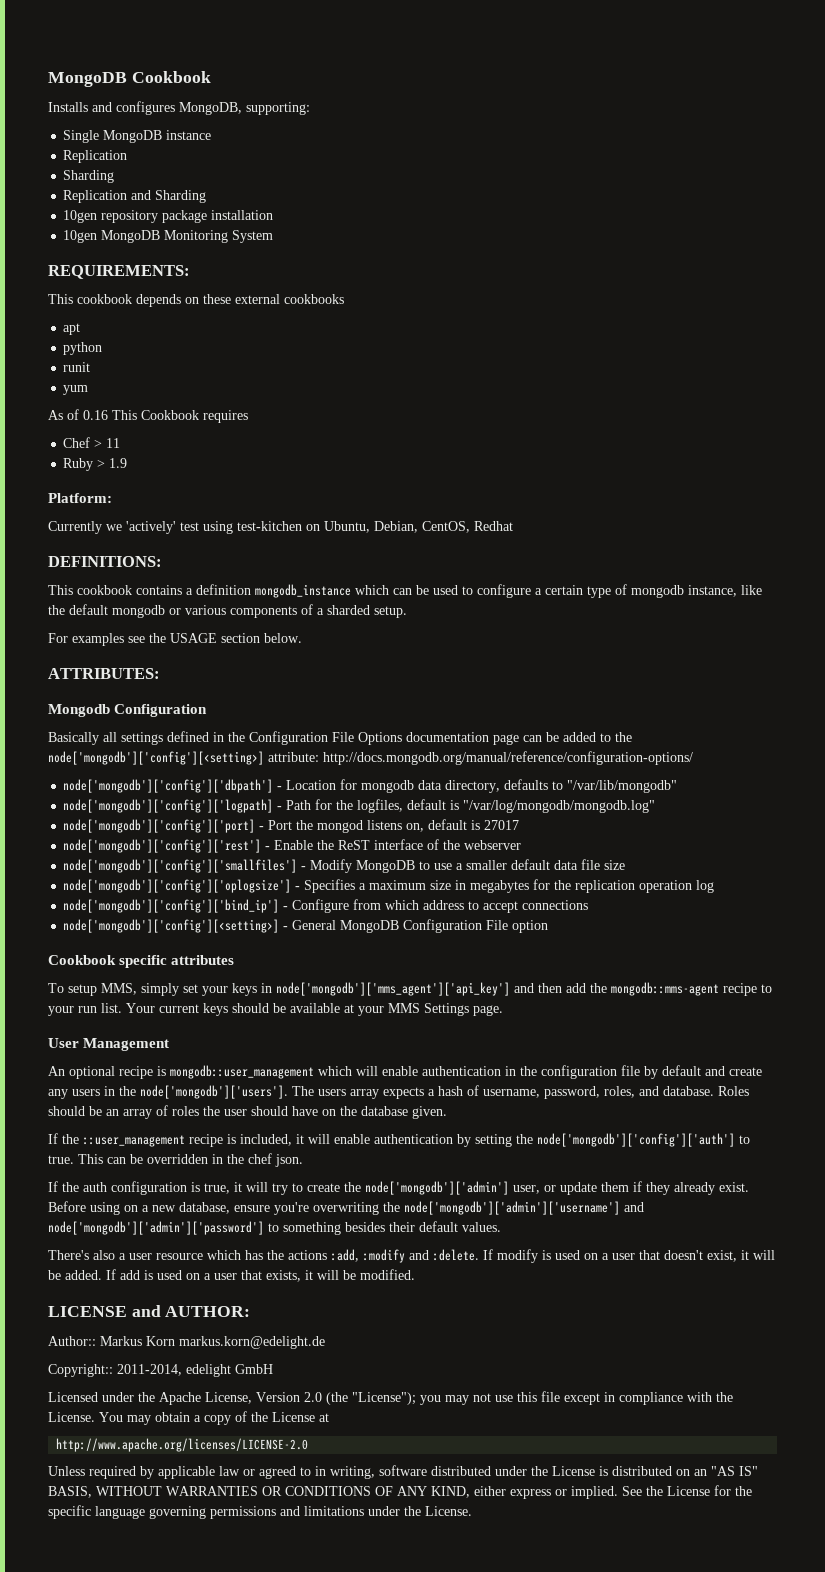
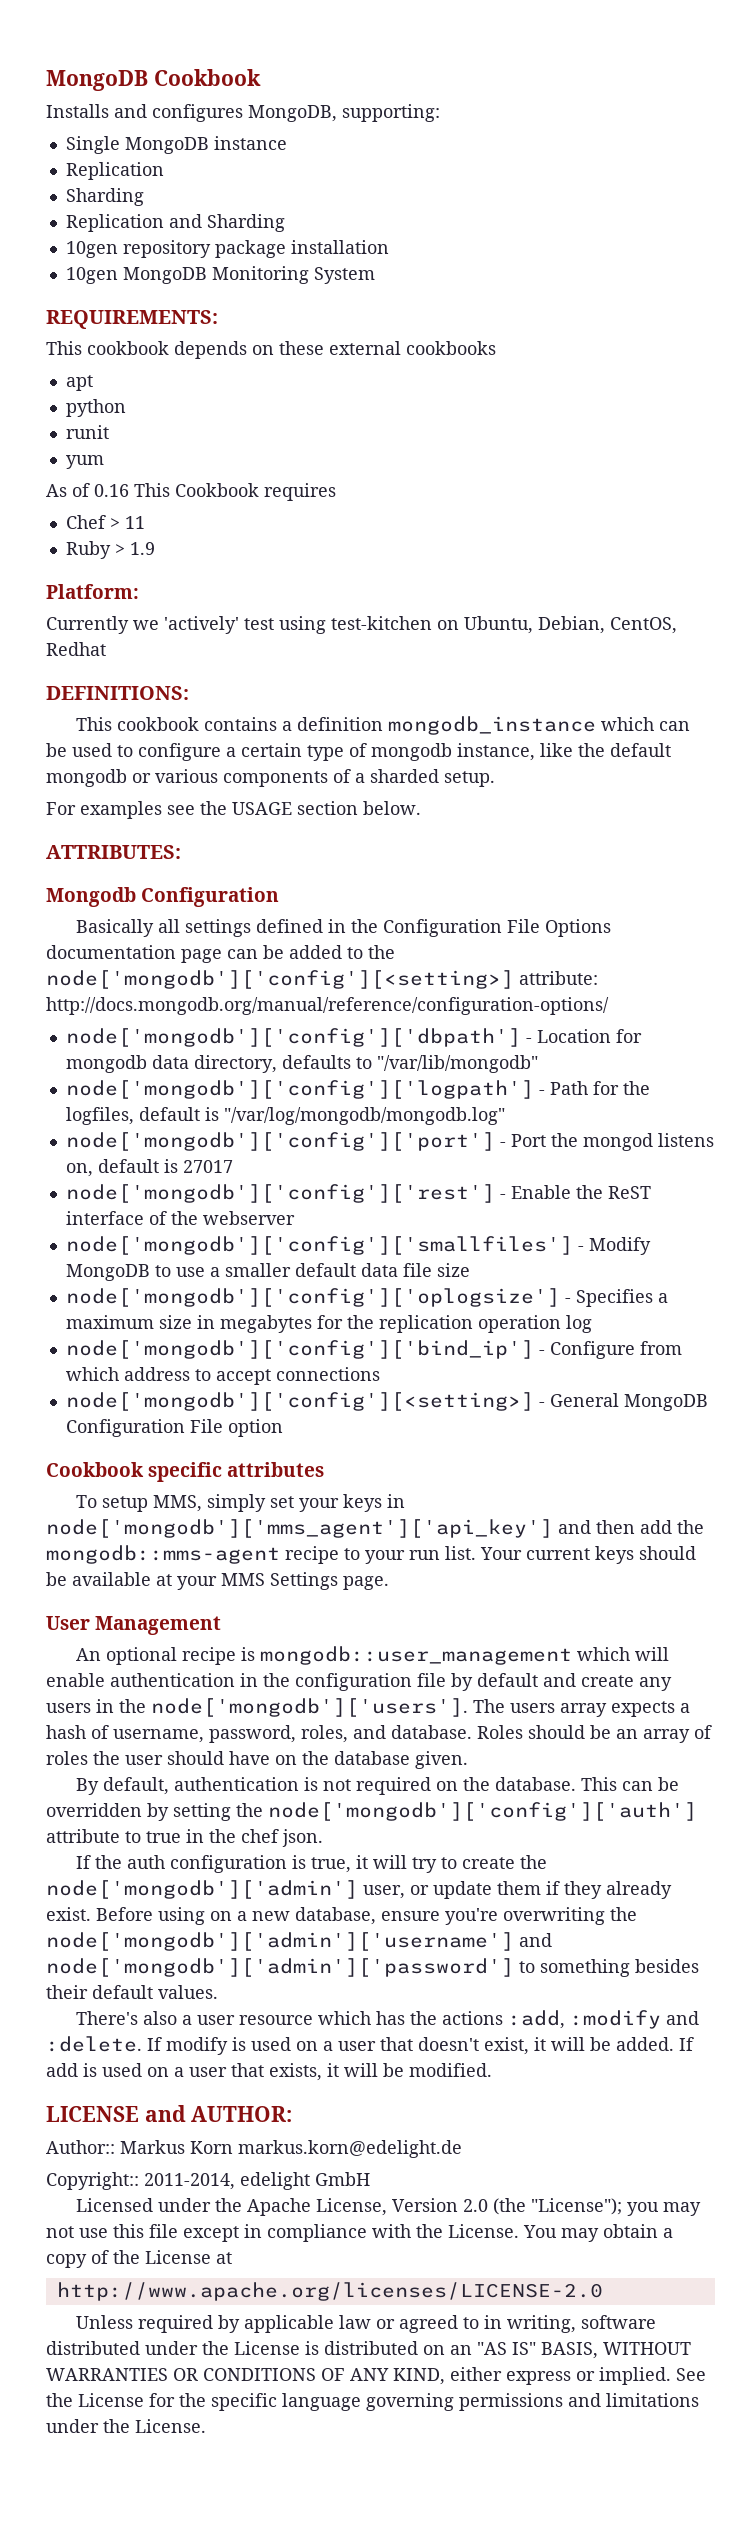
- node['mongodb']['config']['logpath] - Path for the logfiles, default is "/var/log/mongodb/mongodb.log"
+ node['mongodb']['config']['logpath'] - Path for the logfiles, default is "/var/log/mongodb/mongodb.log"
- node['mongodb']['config']['port] - Port the mongod listens on, default is 27017
+ node['mongodb']['config']['port'] - Port the mongod listens on, default is 27017
- If the ::user_management recipe is included, it will enable authentication by setting the node['mongodb']['config']['auth'] to true. This can be overridden in the chef json.
+ By default, authentication is not required on the database. This can be overridden by setting the node['mongodb']['config']['auth'] attribute to true in the chef json.

